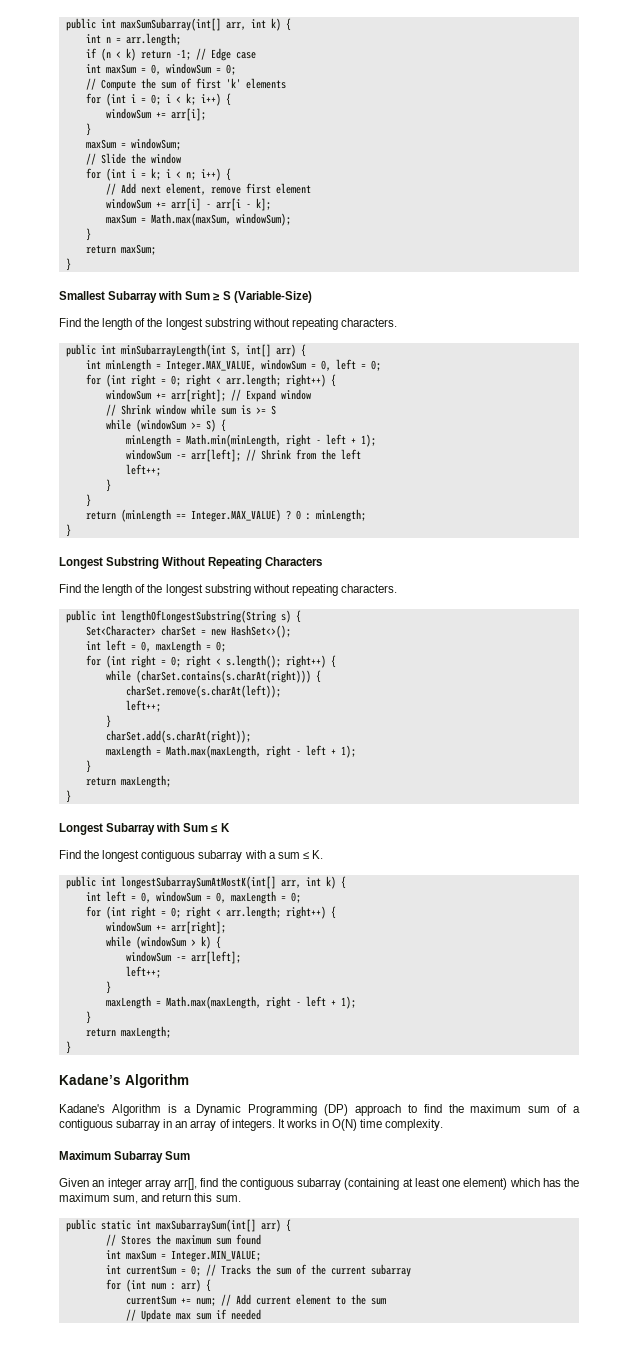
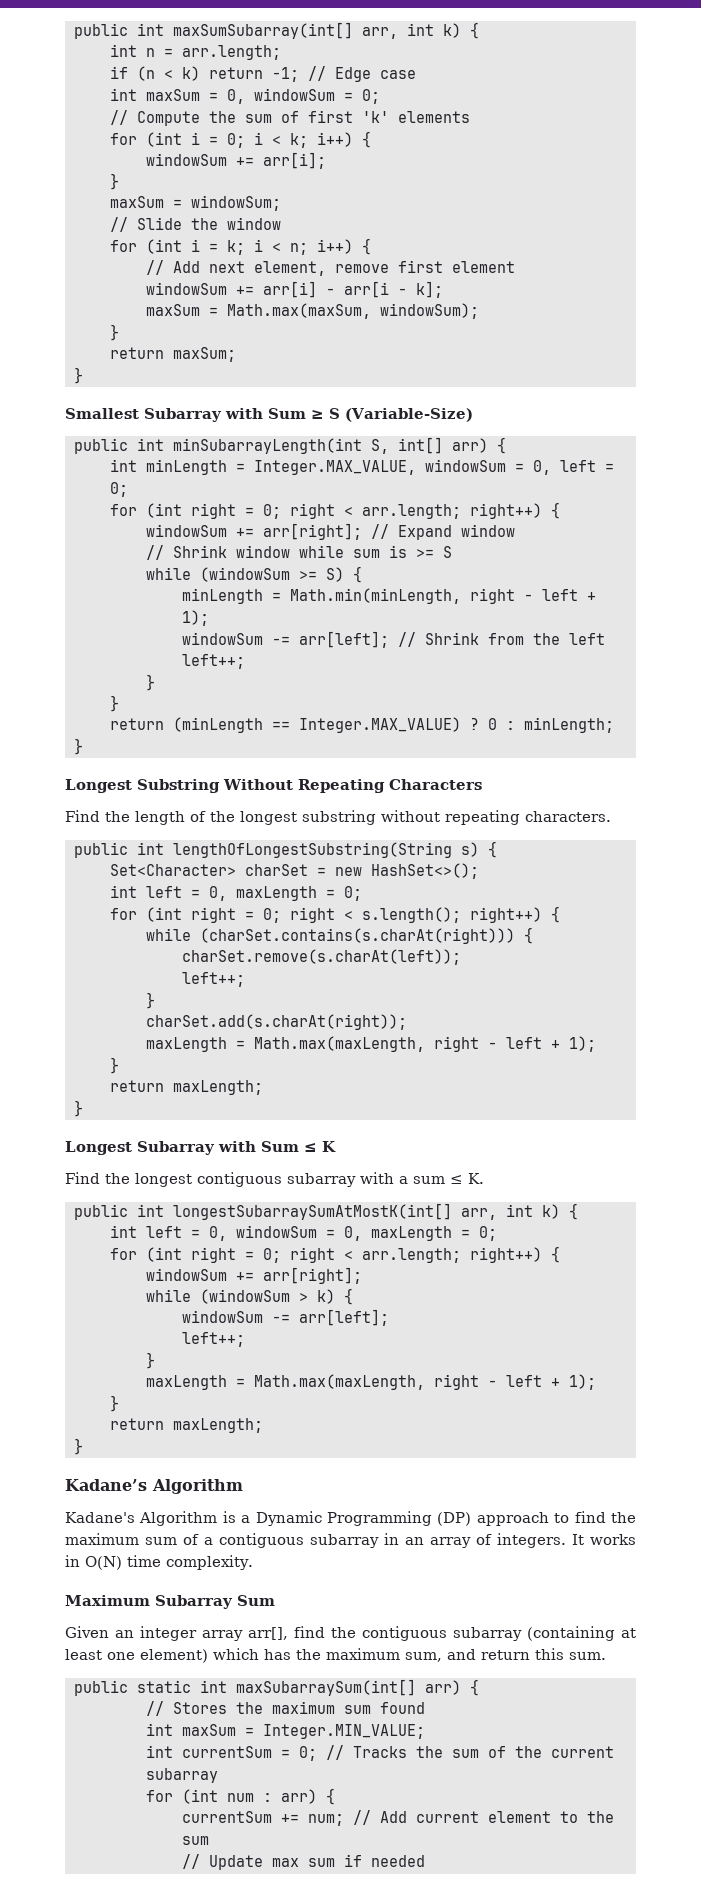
  Smallest Subarray with Sum ≥ S (Variable-Size)
- Find the length of the longest substring without repeating characters.

